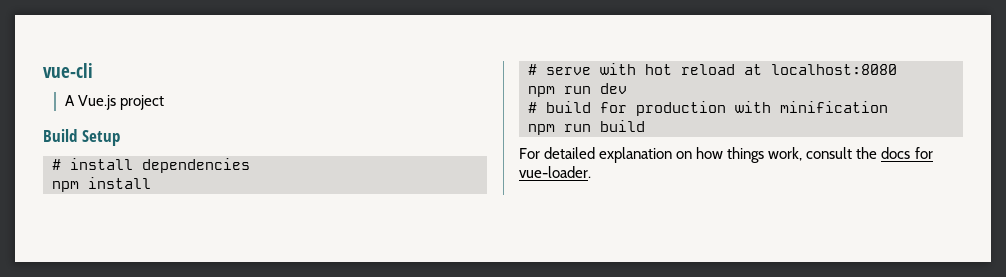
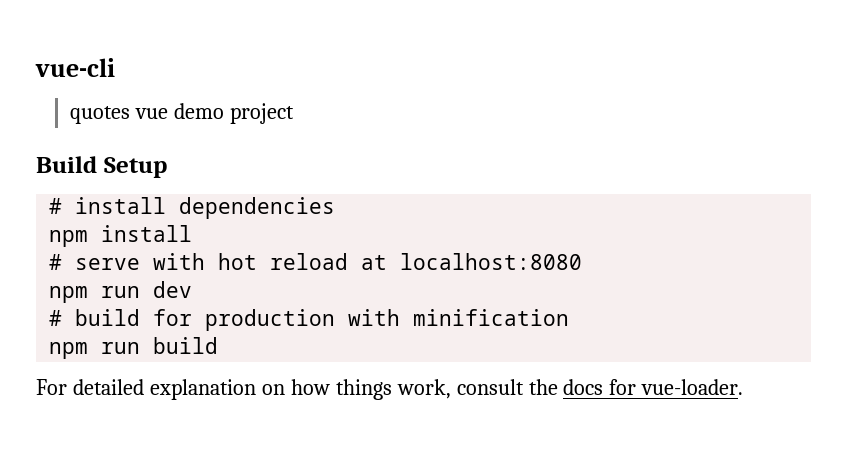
- A Vue.js project
+ quotes vue demo project

